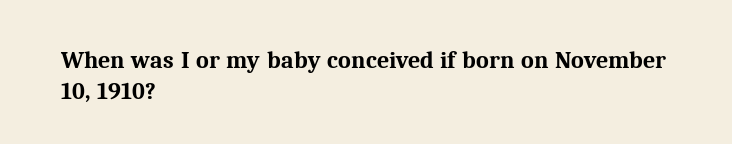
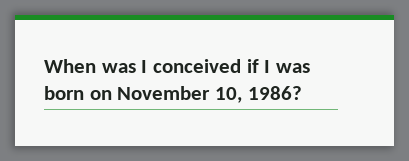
- When was I or my baby conceived if born on November 10, 1910?
+ When was I conceived if I was born on November 10, 1986?

